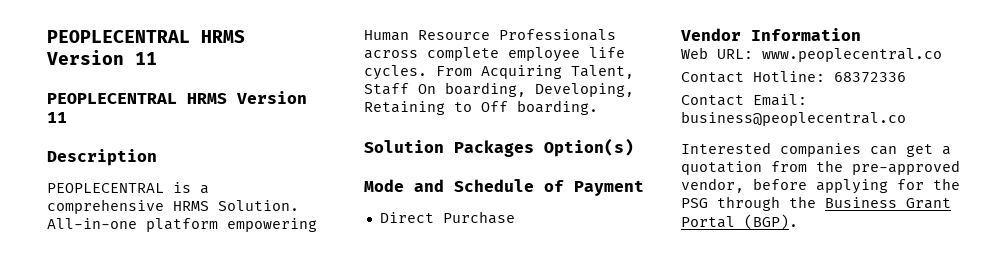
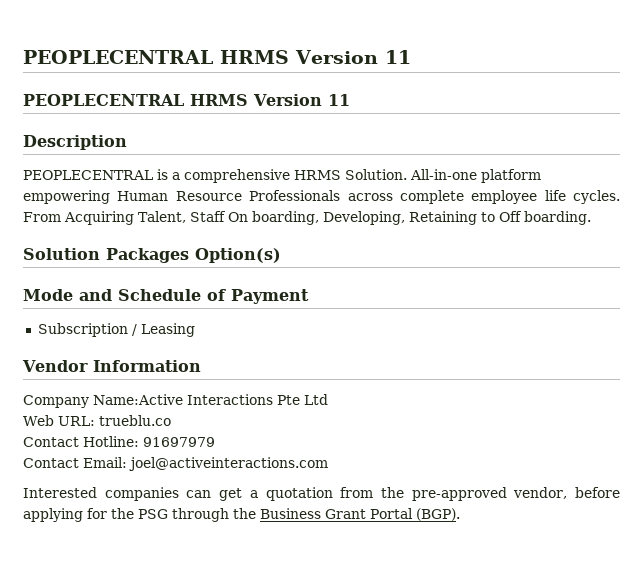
- Direct Purchase
+ Subscription / Leasing
+ Company Name:Active Interactions Pte Ltd
- Web URL: www.peoplecentral.co
+ Web URL: trueblu.co
- Contact Hotline: 68372336
+ Contact Hotline: 91697979
- Contact Email: business@peoplecentral.co
+ Contact Email: joel@activeinteractions.com

